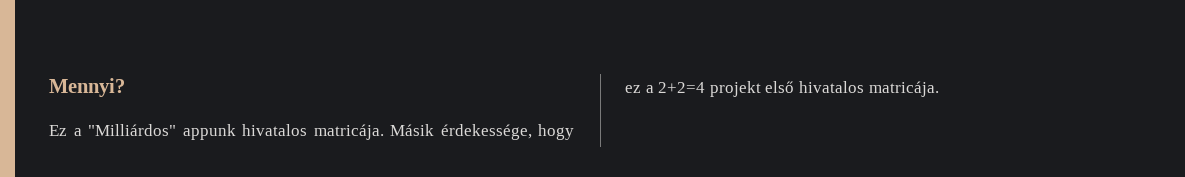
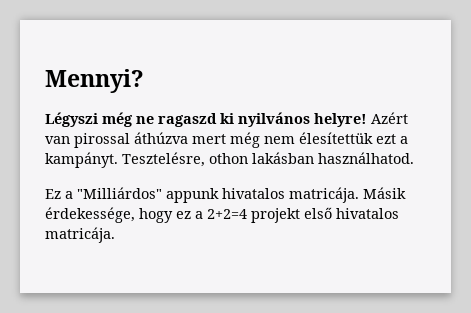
+ Légyszi még ne ragaszd ki nyilvános helyre! Azért van pirossal áthúzva mert még nem élesítettük ezt a kampányt. Tesztelésre, othon lakásban használhatod.

